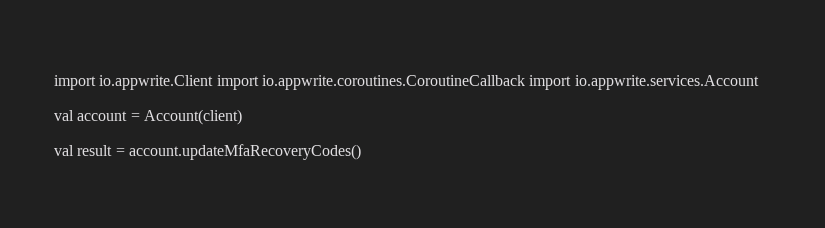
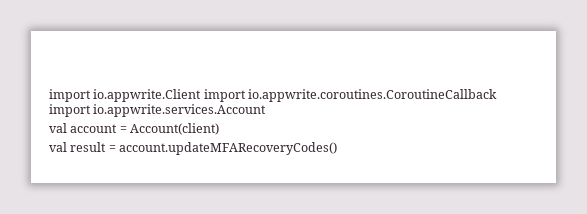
- val result = account.updateMfaRecoveryCodes()
+ val result = account.updateMFARecoveryCodes()

